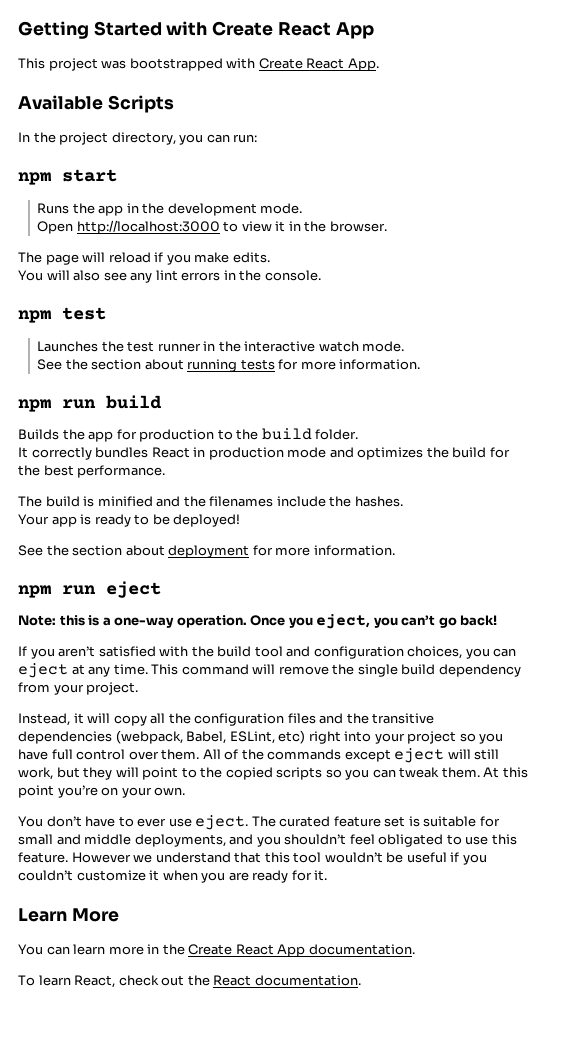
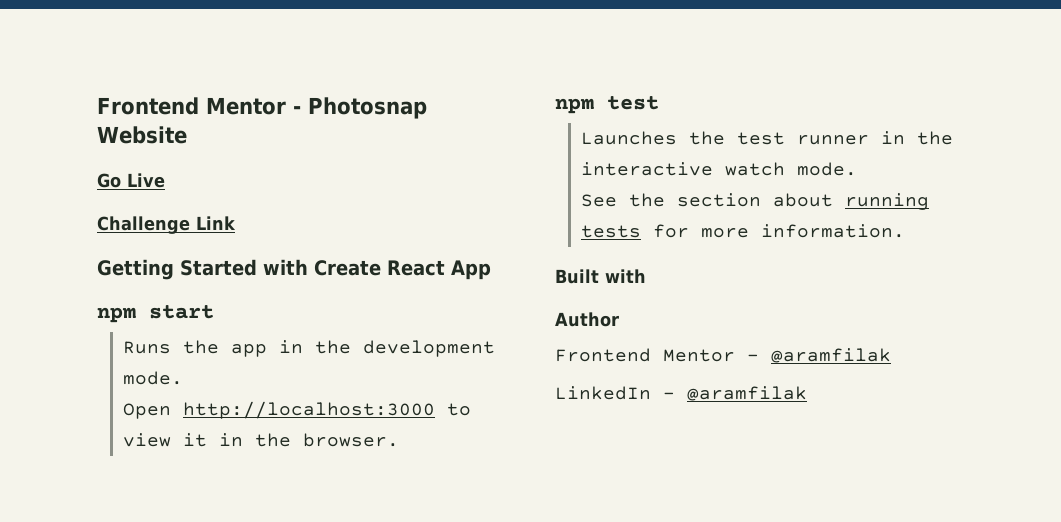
+ Frontend Mentor - Photosnap Website
+ Go Live
+ Challenge Link
- This project was bootstrapped with Create React App.
- Available Scripts
- In the project directory, you can run:
- The page will reload if you make edits.
- You will also see any lint errors in the console.
- npm run build
- Builds the app for production to the build folder.
- It correctly bundles React in production mode and optimizes the build for the best performance.
- The build is minified and the filenames include the hashes.
- Your app is ready to be deployed!
- See the section about deployment for more information.
- npm run eject
- Note: this is a one-way operation. Once you eject, you can’t go back!
- If you aren’t satisfied with the build tool and configuration choices, you can eject at any time. This command will remove the single build dependency from your project.
- Instead, it will copy all the configuration files and the transitive dependencies (webpack, Babel, ESLint, etc) right into your project so you have full control over them. All of the commands except eject will still work, but they will point to the copied scripts so you can tweak them. At this point you’re on your own.
- You don’t have to ever use eject. The curated feature set is suitable for small and middle deployments, and you shouldn’t feel obligated to use this feature. However we understand that this tool wouldn’t be useful if you couldn’t customize it when you are ready for it.
- Learn More
- You can learn more in the Create React App documentation.
- To learn React, check out the React documentation.
+ Built with
+ Author
+ Frontend Mentor - @aramfilak
+ LinkedIn - @aramfilak

